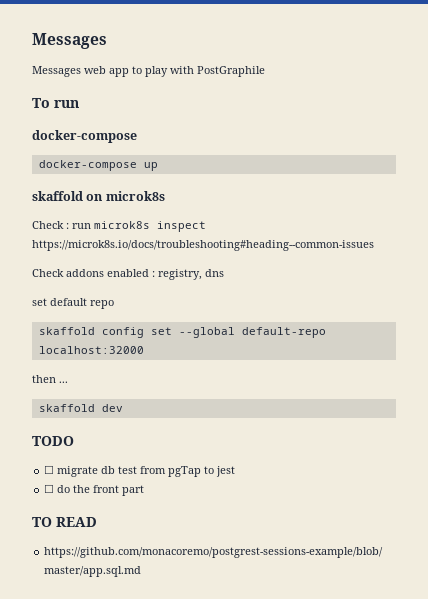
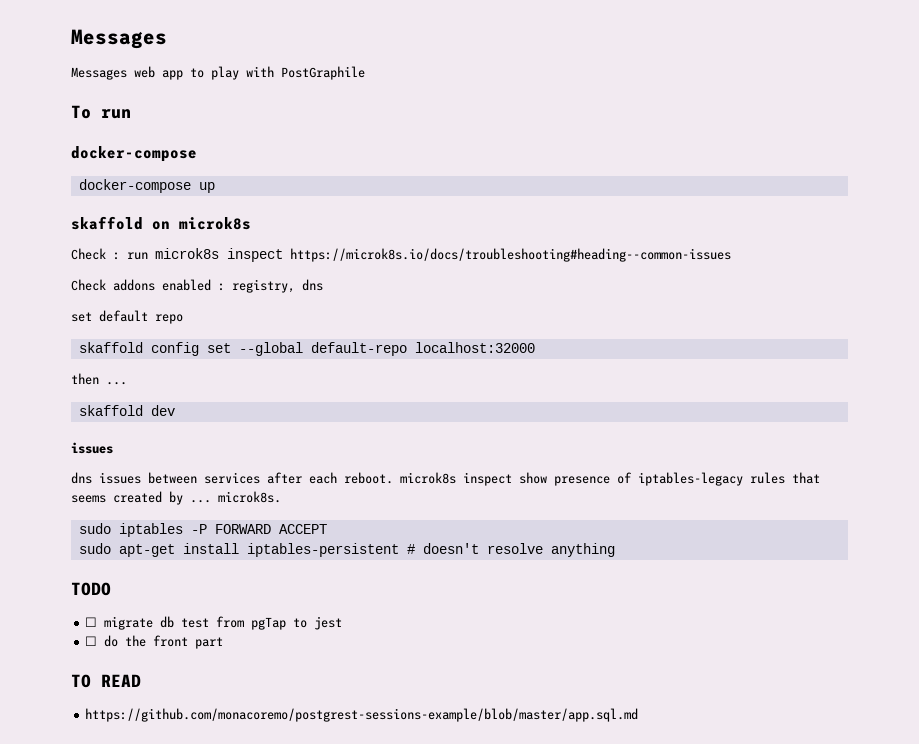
  skaffold dev
+ issues
+ dns issues between services after each reboot. microk8s inspect show presence of iptables-legacy rules that seems created by ... microk8s.
+ sudo iptables -P FORWARD ACCEPT
+ sudo apt-get install iptables-persistent # doesn't resolve anything

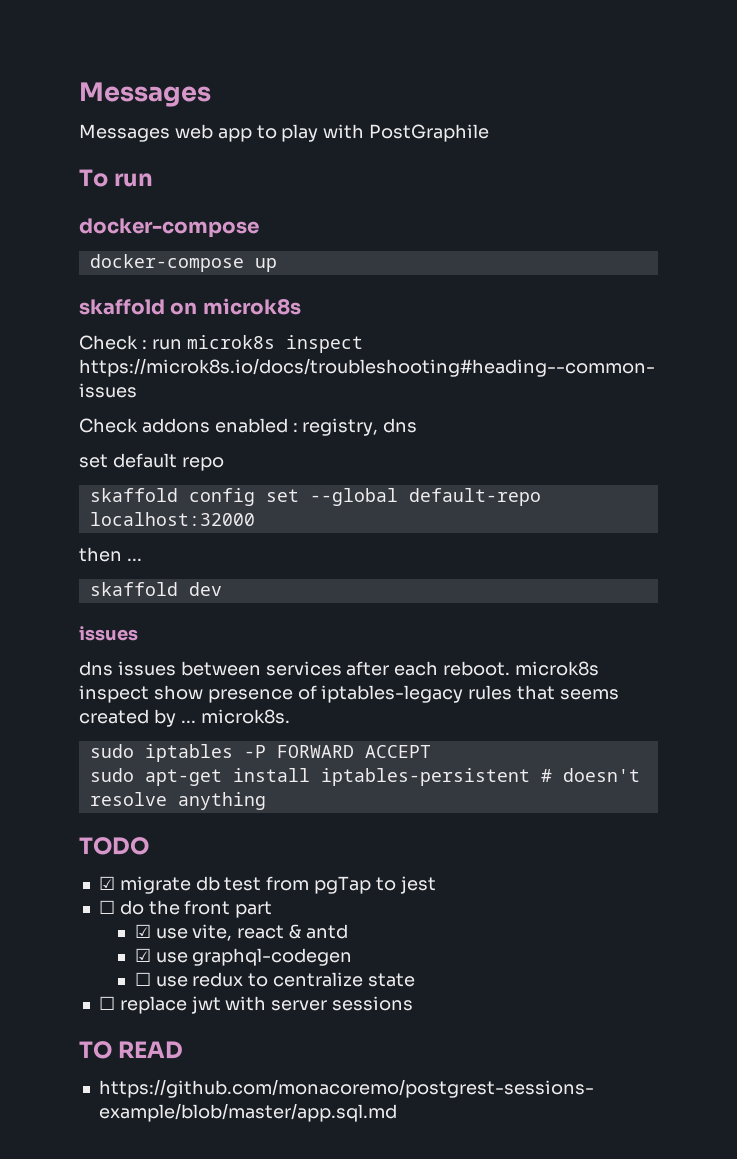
- ☐ migrate db test from pgTap to jest
+ ☑ migrate db test from pgTap to jest
+ ☑ use vite, react & antd
+ ☑ use graphql-codegen
+ ☐ use redux to centralize state
+ ☐ replace jwt with server sessions

